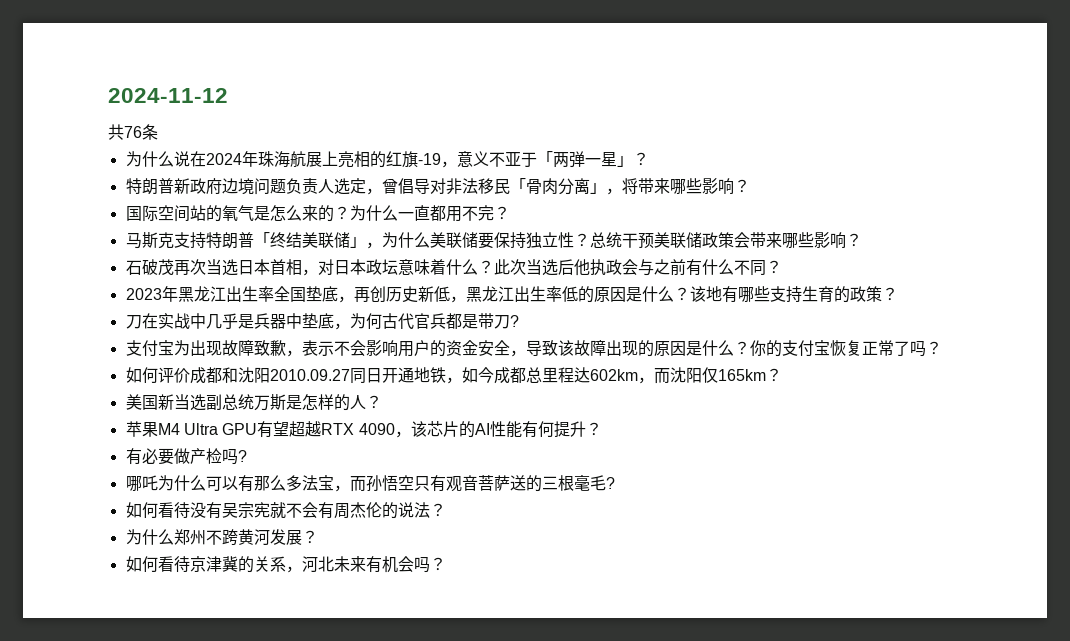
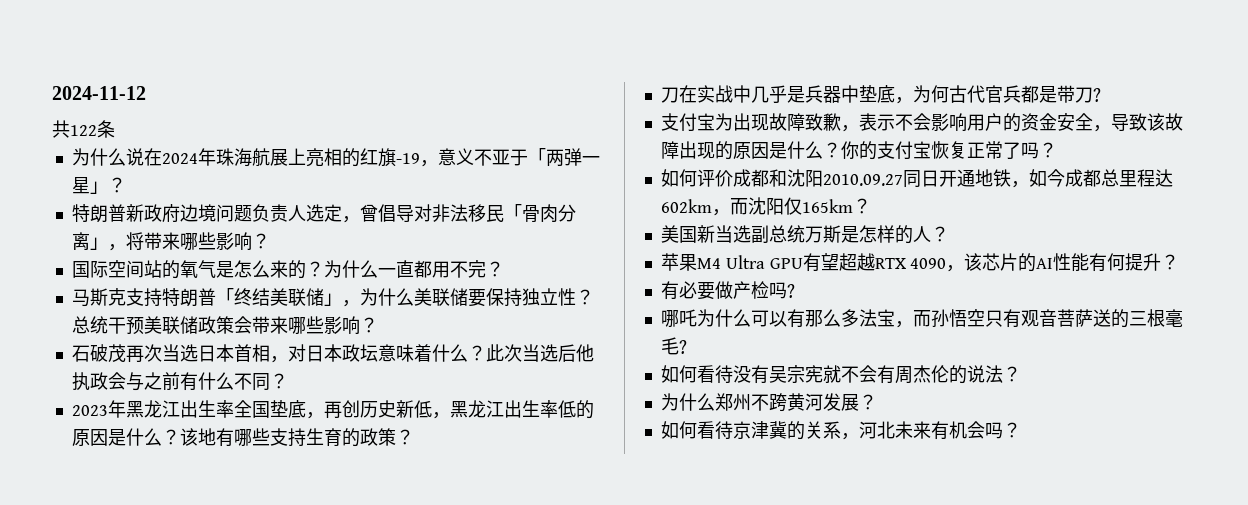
- 共76条
+ 共122条

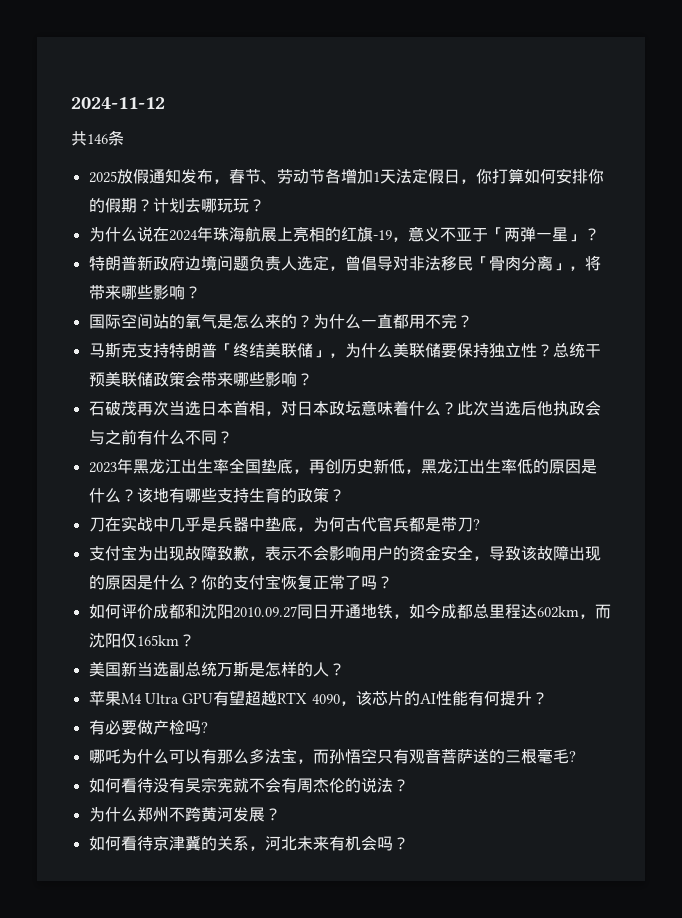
- 共122条
+ 共146条
+ 2025放假通知发布，春节、劳动节各增加1天法定假日，你打算如何安排你的假期？计划去哪玩玩？

